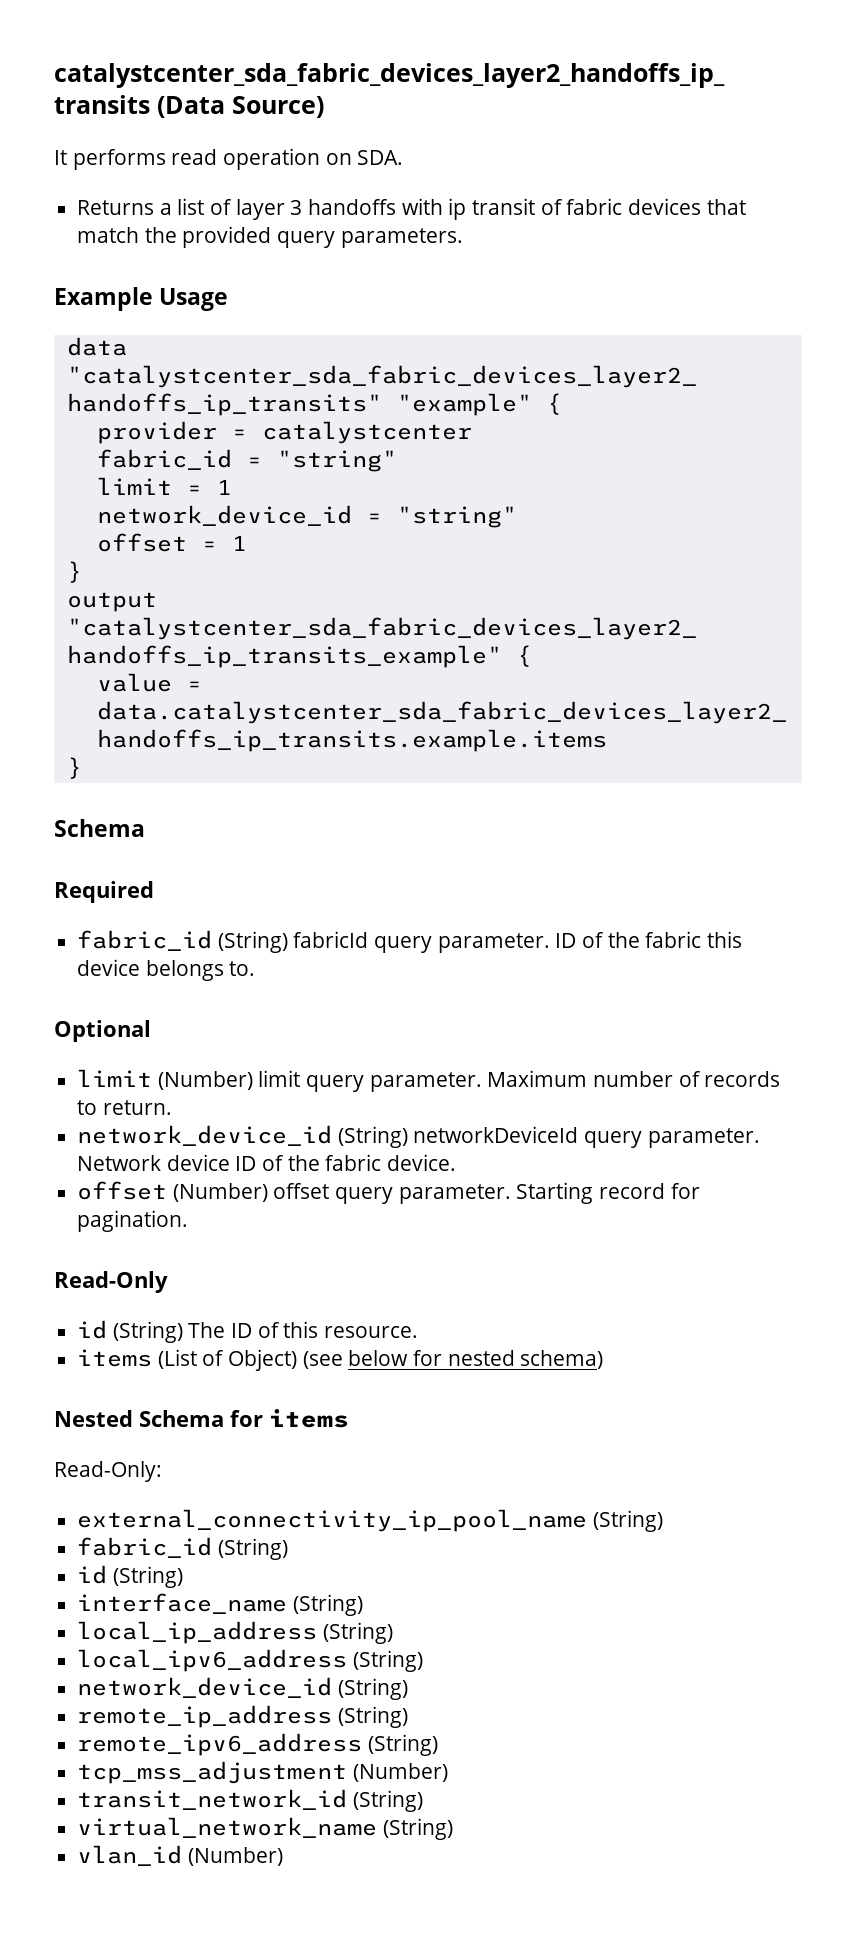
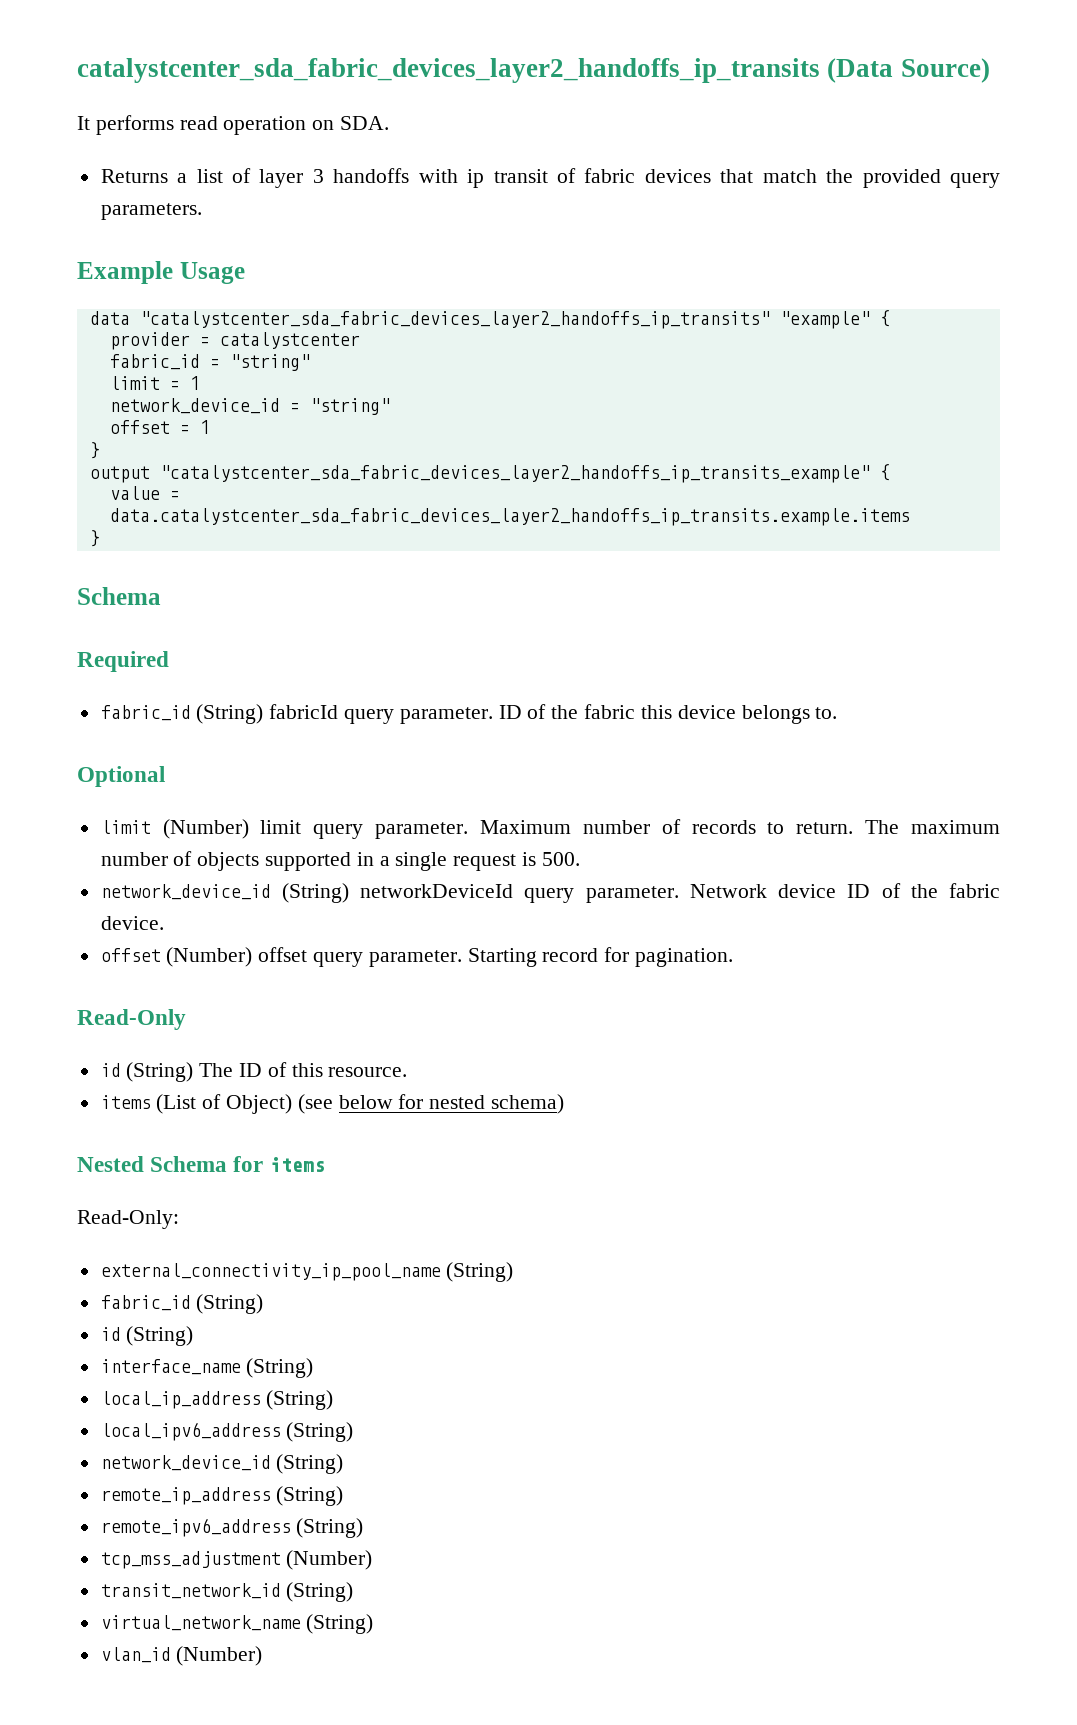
+ The maximum number of objects supported in a single request is 500.

